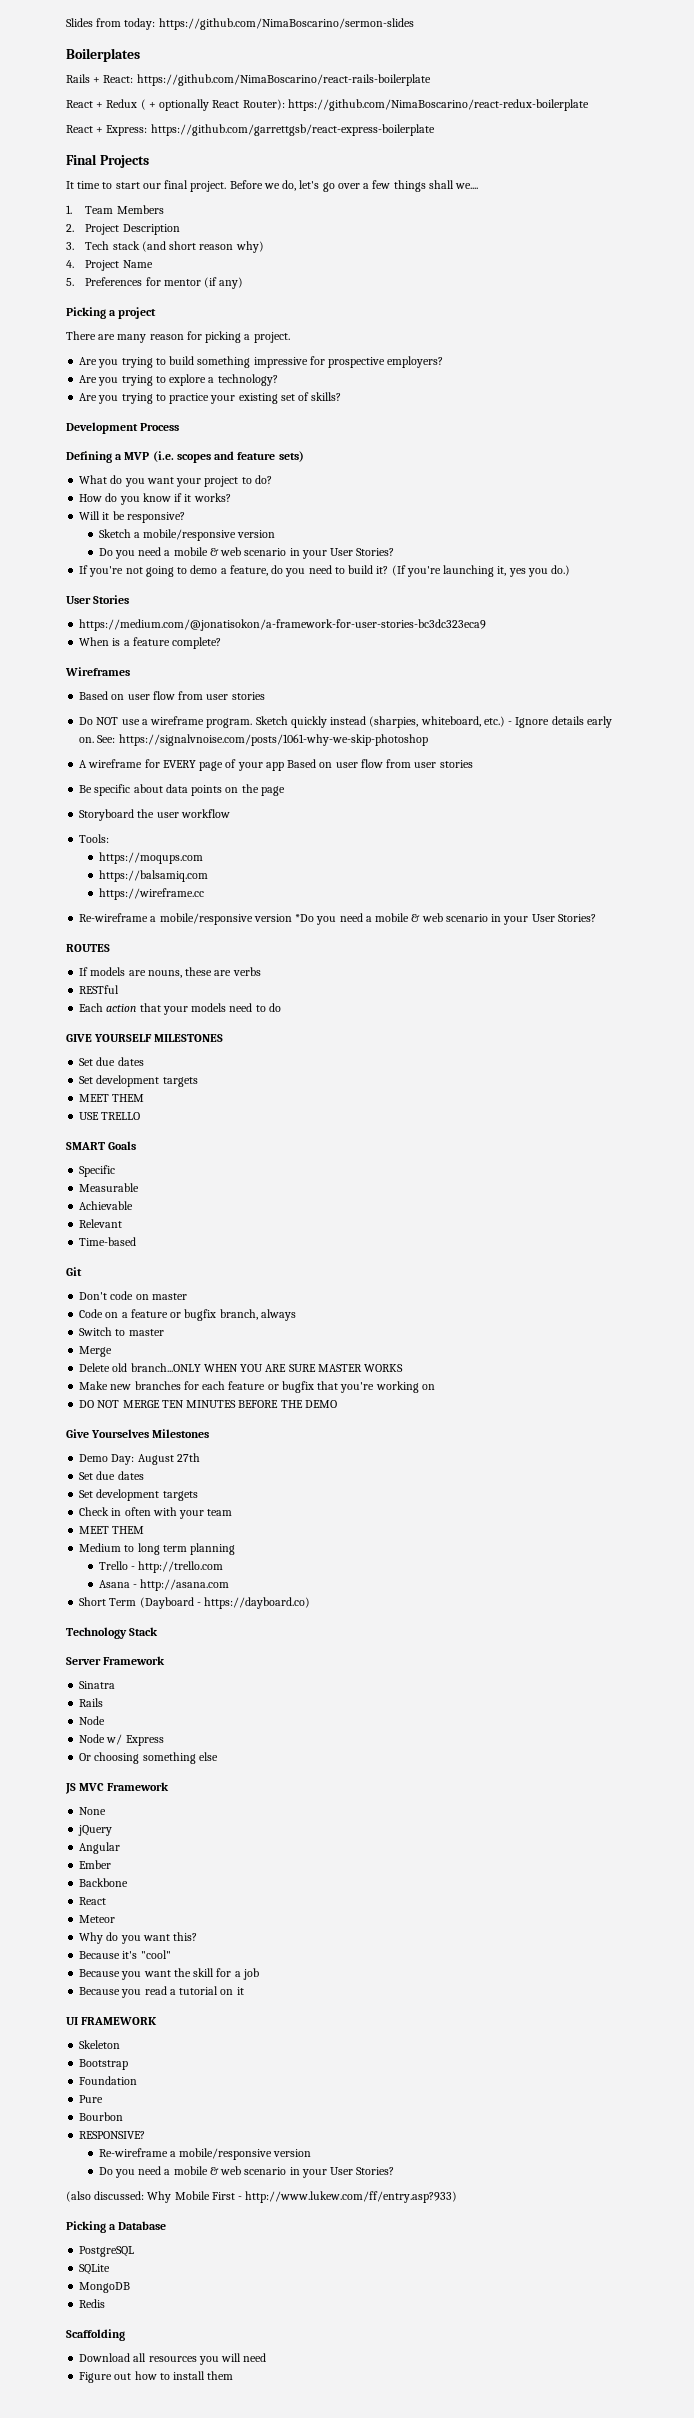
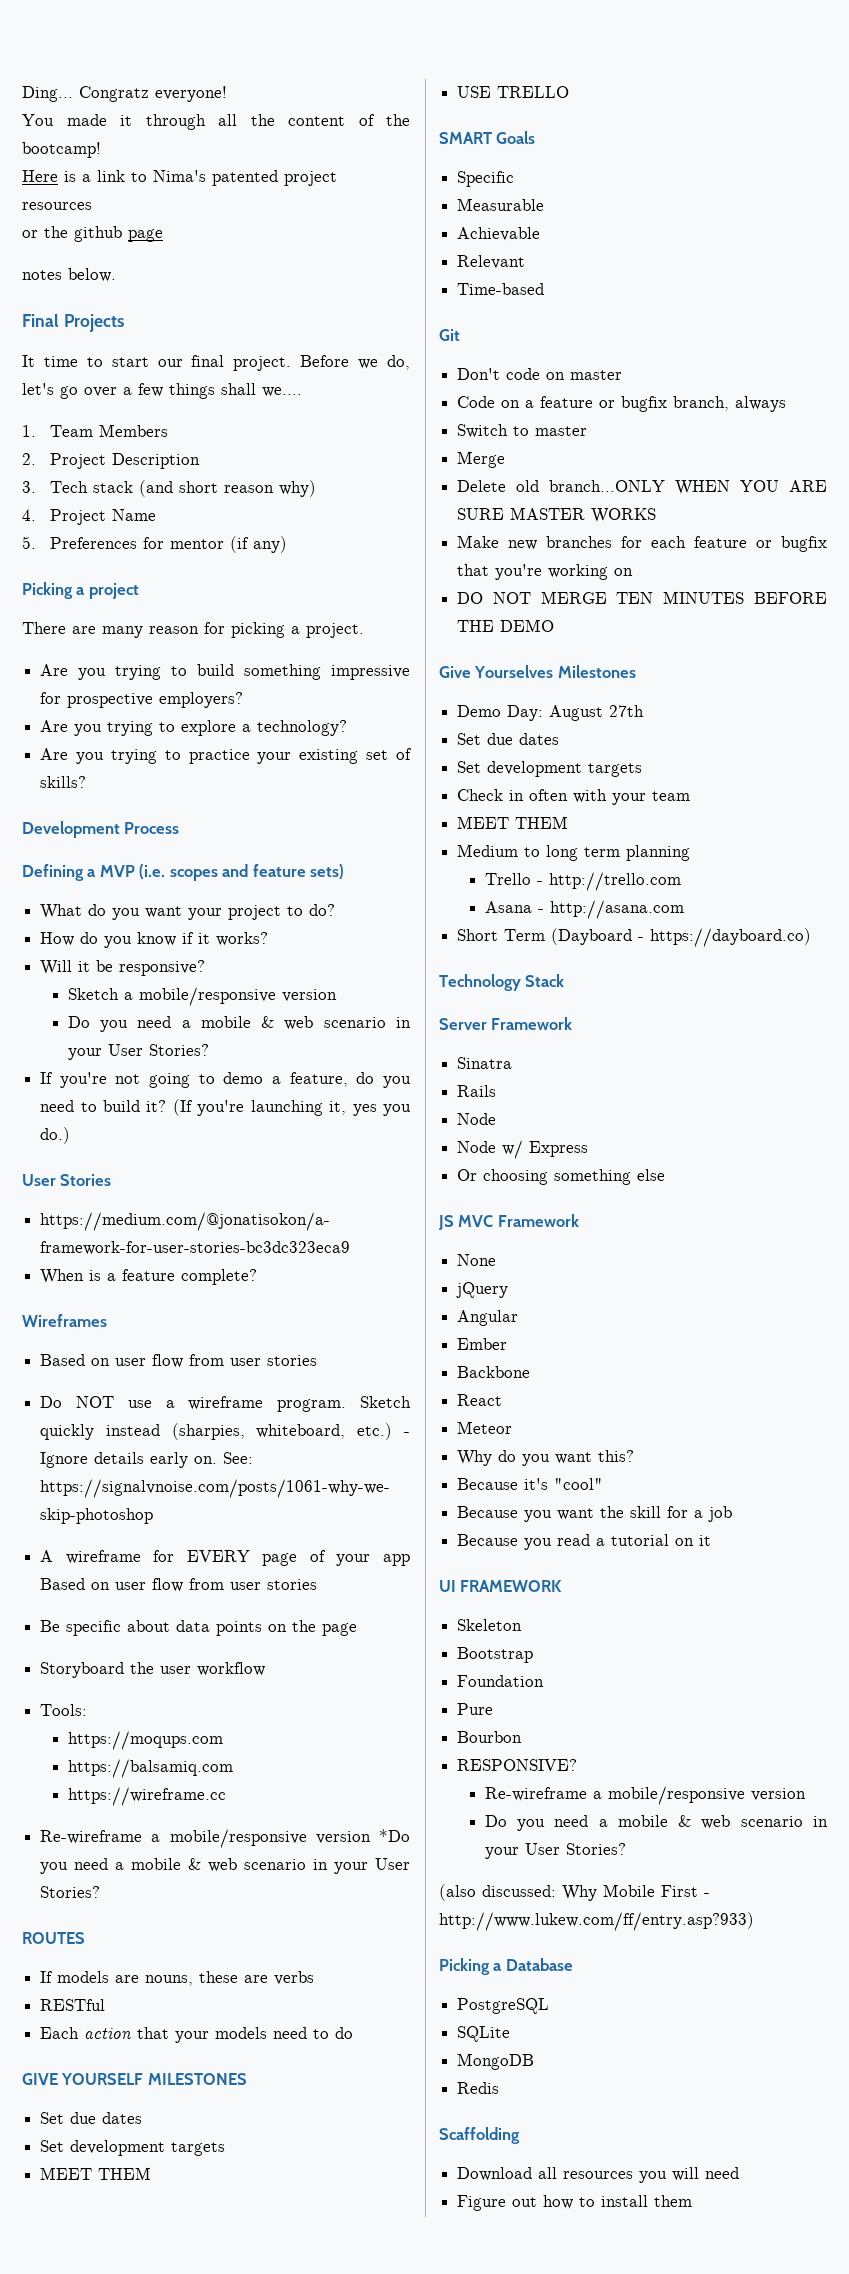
- Slides from today: https://github.com/NimaBoscarino/sermon-slides
- Boilerplates
- Rails + React: https://github.com/NimaBoscarino/react-rails-boilerplate
- React + Redux ( + optionally React Router): https://github.com/NimaBoscarino/react-redux-boilerplate
- React + Express: https://github.com/garrettgsb/react-express-boilerplate
+ Ding... Congratz everyone!
+ You made it through all the content of the bootcamp!
+ Here is a link to Nima's patented project resources
+ or the github page
+ notes below.

